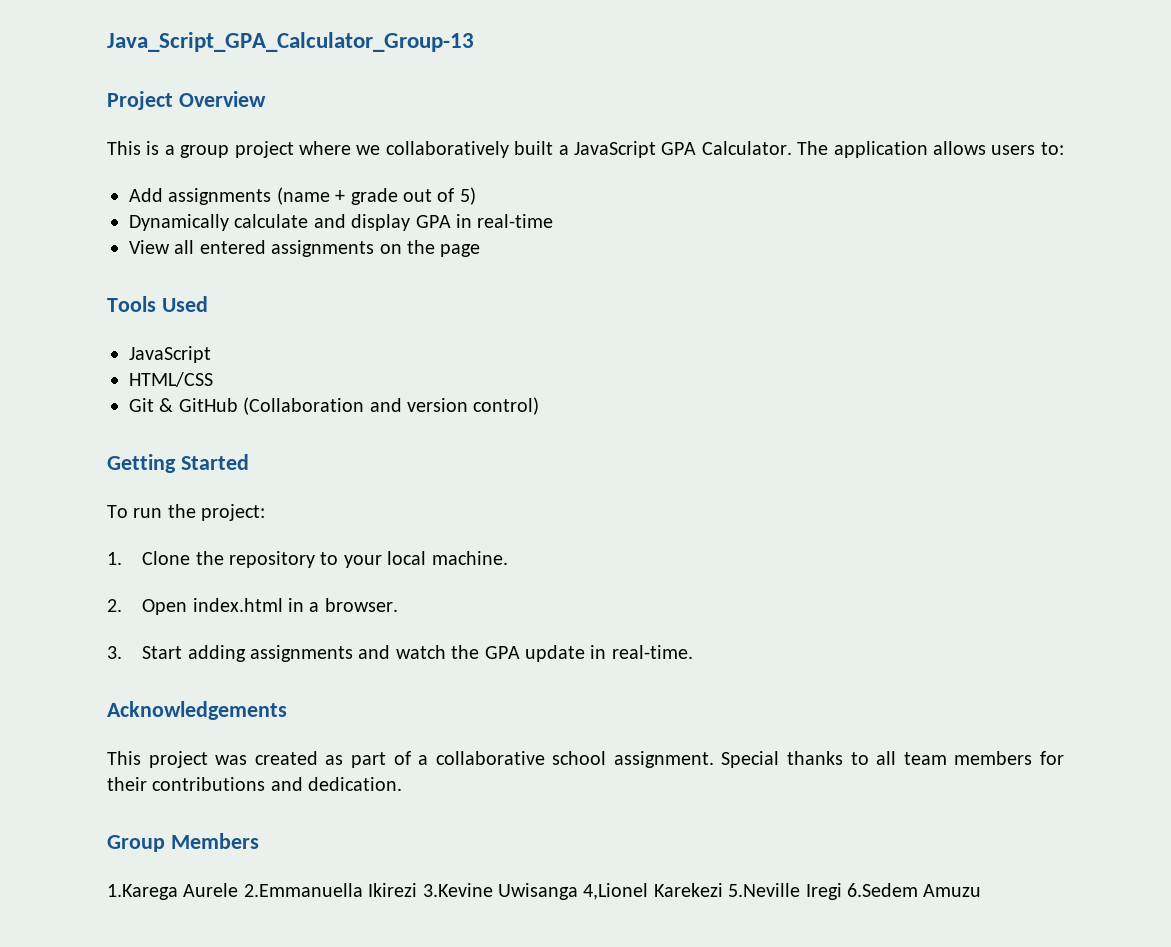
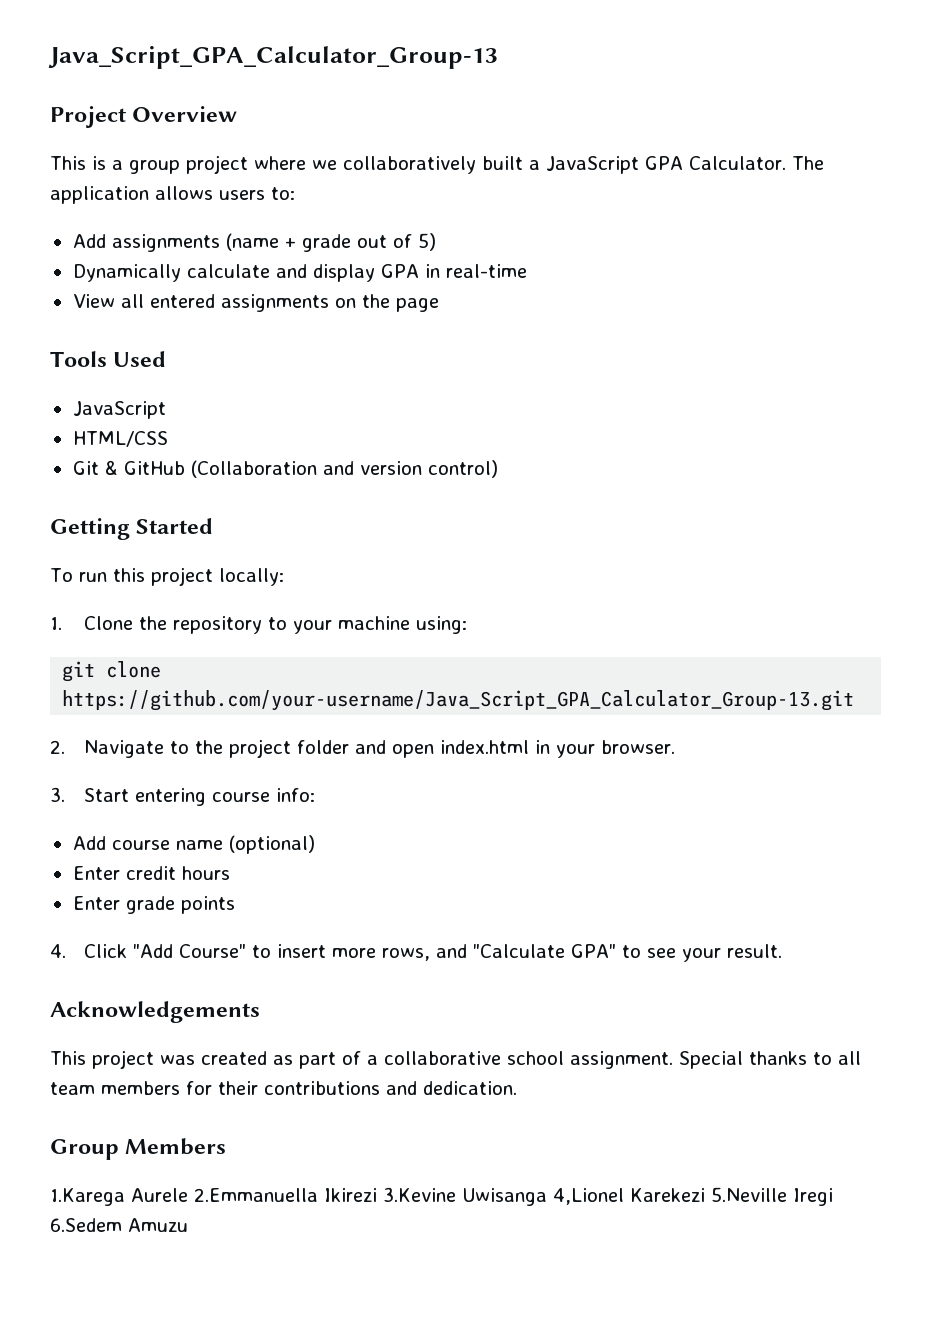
- To run the project:
+ To run this project locally:
- 1. Clone the repository to your local machine.
- 2. Open index.html in a browser.
+ 1. Clone the repository to your machine using:
+ git clone https://github.com/your-username/Java_Script_GPA_Calculator_Group-13.git
+ 2. Navigate to the project folder and open index.html in your browser.
- 3. Start adding assignments and watch the GPA update in real-time.
+ 3. Start entering course info:
+ Add course name (optional)
+ Enter credit hours
+ Enter grade points
+ 4. Click "Add Course" to insert more rows, and "Calculate GPA" to see your result.

